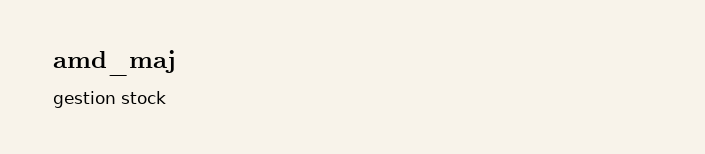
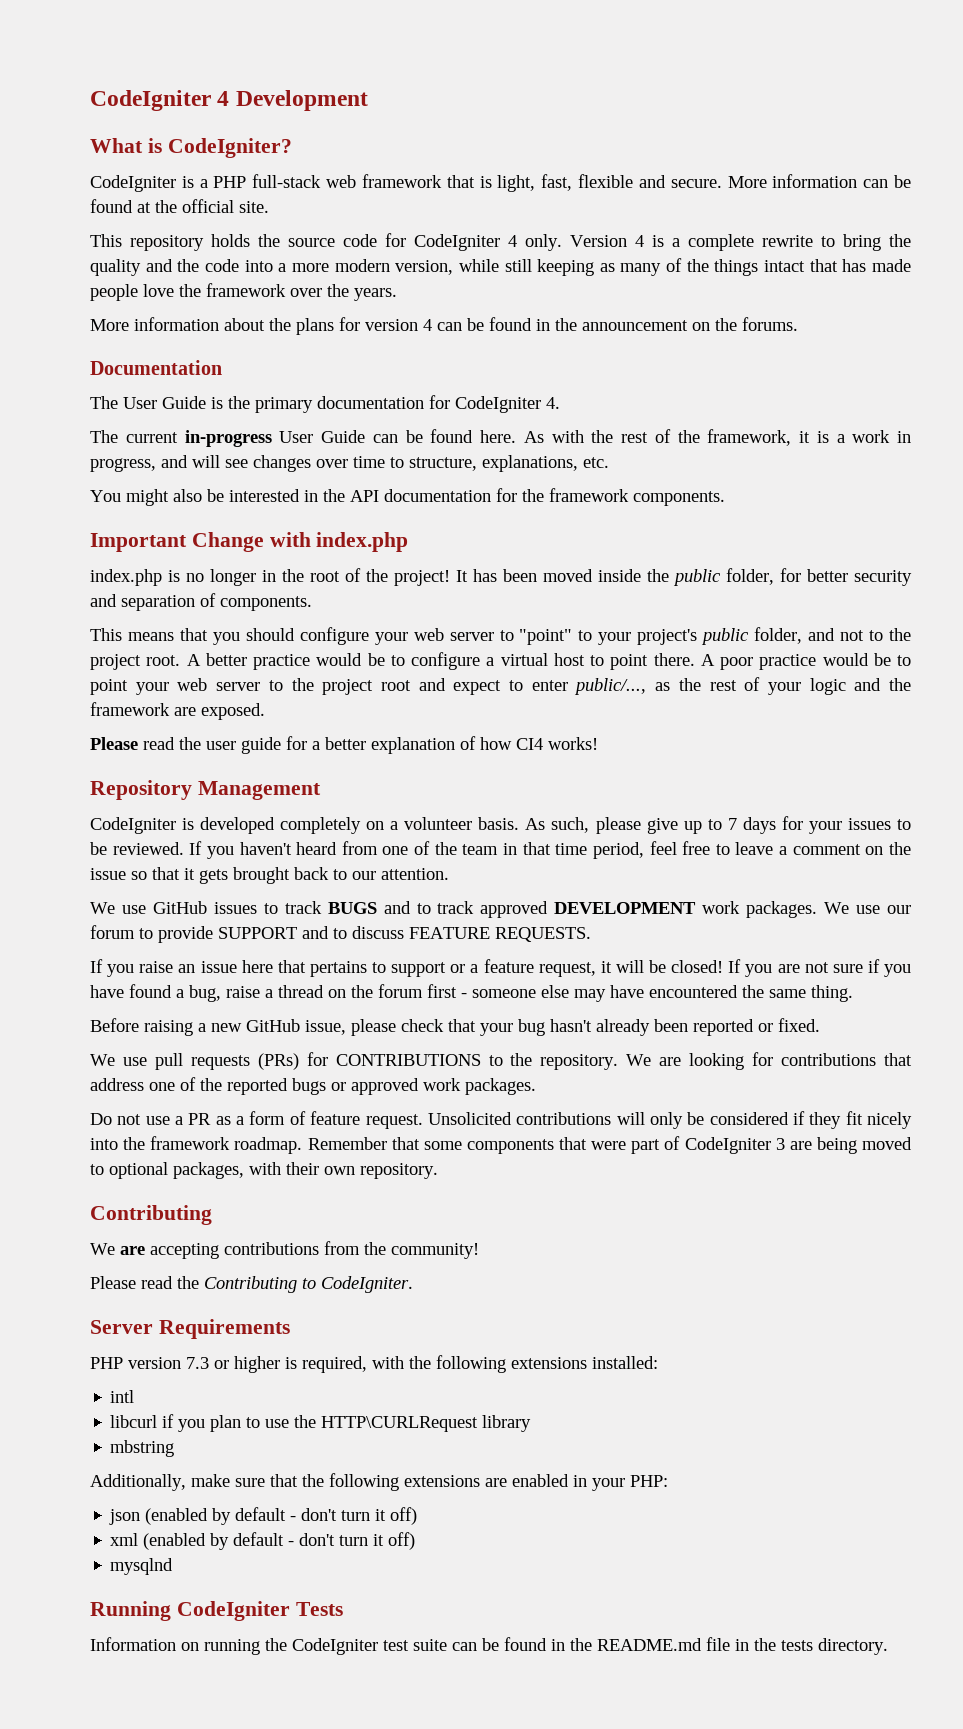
- amd_maj
- gestion stock
+ CodeIgniter 4 Development
+ What is CodeIgniter?
+ CodeIgniter is a PHP full-stack web framework that is light, fast, flexible and secure. More information can be found at the official site.
+ This repository holds the source code for CodeIgniter 4 only. Version 4 is a complete rewrite to bring the quality and the code into a more modern version, while still keeping as many of the things intact that has made people love the framework over the years.
+ More information about the plans for version 4 can be found in the announcement on the forums.
+ Documentation
+ The User Guide is the primary documentation for CodeIgniter 4.
+ The current in-progress User Guide can be found here. As with the rest of the framework, it is a work in progress, and will see changes over time to structure, explanations, etc.
+ You might also be interested in the API documentation for the framework components.
+ Important Change with index.php
+ index.php is no longer in the root of the project! It has been moved inside the public folder, for better security and separation of components.
+ This means that you should configure your web server to "point" to your project's public folder, and not to the project root. A better practice would be to configure a virtual host to point there. A poor practice would be to point your web server to the project root and expect to enter public/..., as the rest of your logic and the framework are exposed.
+ Please read the user guide for a better explanation of how CI4 works!
+ Repository Management
+ CodeIgniter is developed completely on a volunteer basis. As such, please give up to 7 days for your issues to be reviewed. If you haven't heard from one of the team in that time period, feel free to leave a comment on the issue so that it gets brought back to our attention.
+ We use GitHub issues to track BUGS and to track approved DEVELOPMENT work packages. We use our forum to provide SUPPORT and to discuss FEATURE REQUESTS.
+ If you raise an issue here that pertains to support or a feature request, it will be closed! If you are not sure if you have found a bug, raise a thread on the forum first - someone else may have encountered the same thing.
+ Before raising a new GitHub issue, please check that your bug hasn't already been reported or fixed.
+ We use pull requests (PRs) for CONTRIBUTIONS to the repository. We are looking for contributions that address one of the reported bugs or approved work packages.
+ Do not use a PR as a form of feature request. Unsolicited contributions will only be considered if they fit nicely into the framework roadmap. Remember that some components that were part of CodeIgniter 3 are being moved to optional packages, with their own repository.
+ Contributing
+ We are accepting contributions from the community!
+ Please read the Contributing to CodeIgniter.
+ Server Requirements
+ PHP version 7.3 or higher is required, with the following extensions installed:
+ intl
+ libcurl if you plan to use the HTTP\CURLRequest library
+ mbstring
+ Additionally, make sure that the following extensions are enabled in your PHP:
+ json (enabled by default - don't turn it off)
+ xml (enabled by default - don't turn it off)
+ mysqlnd
+ Running CodeIgniter Tests
+ Information on running the CodeIgniter test suite can be found in the README.md file in the tests directory.

